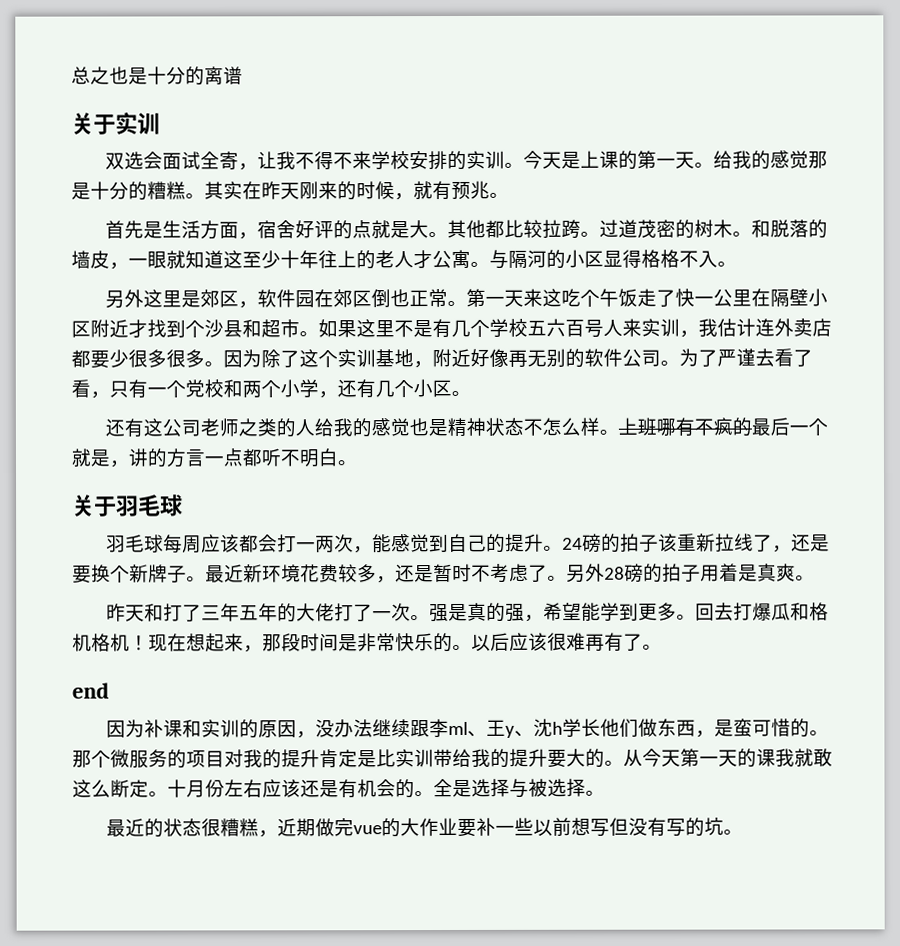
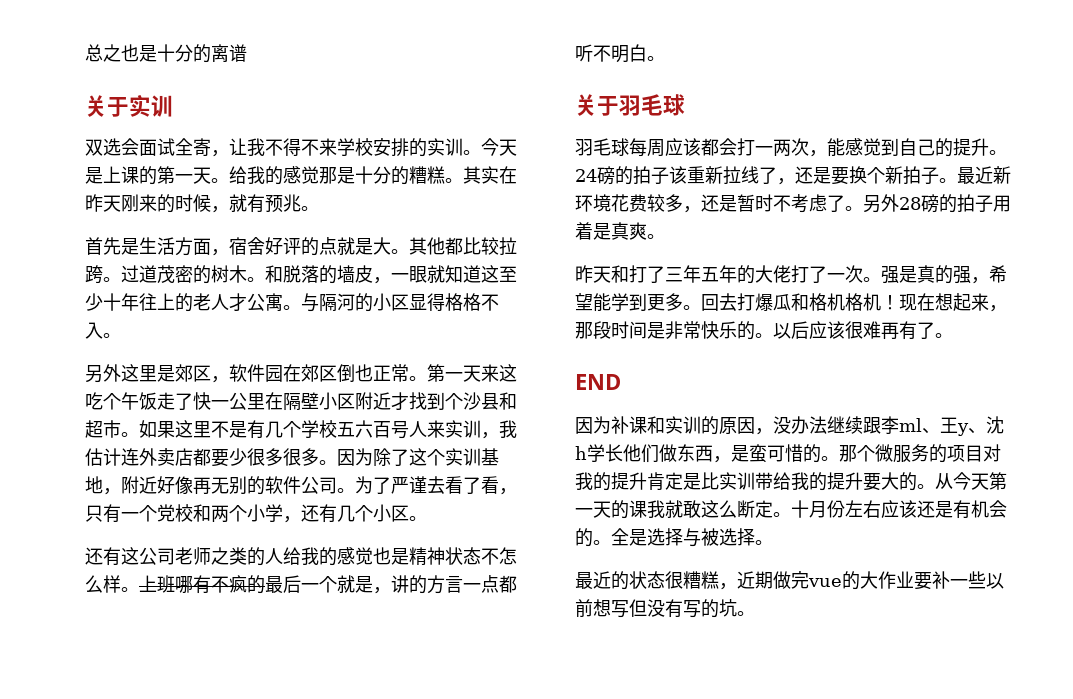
- 24磅的拍子该重新拉线了，还是要换个新牌子。
+ 24磅的拍子该重新拉线了，还是要换个新拍子。
- end
+ END

